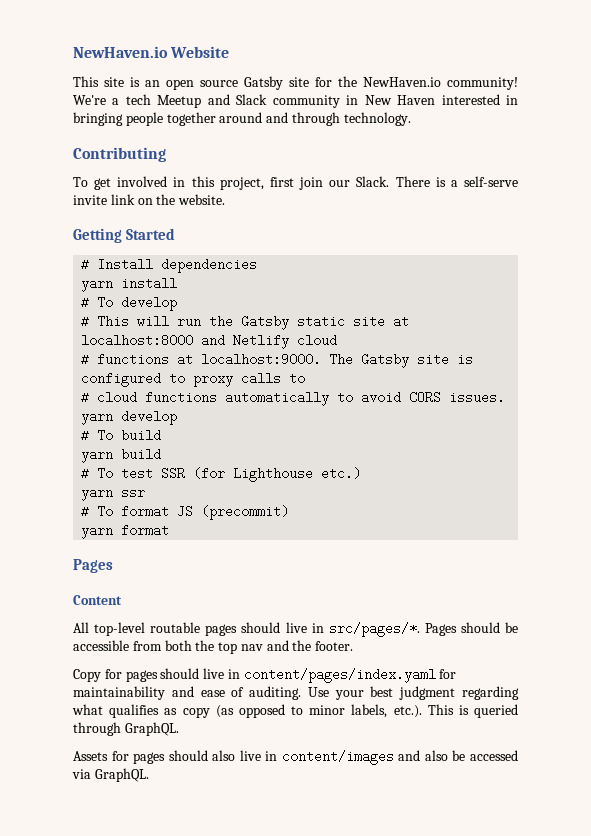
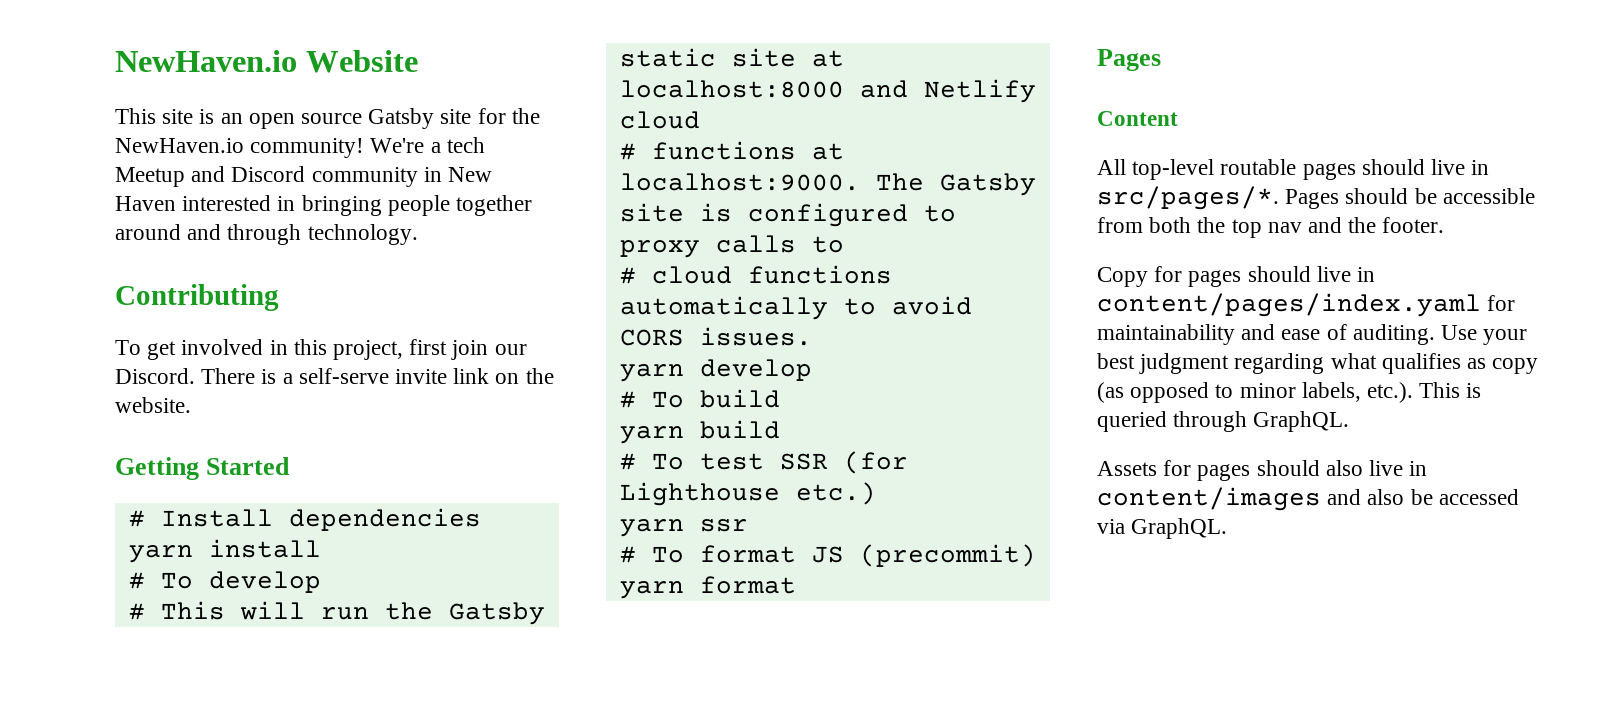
- We're a tech Meetup and Slack community in New Haven interested in bringing people together around and through technology.
+ We're a tech Meetup and Discord community in New Haven interested in bringing people together around and through technology.
- To get involved in this project, first join our Slack.
+ To get involved in this project, first join our Discord.

